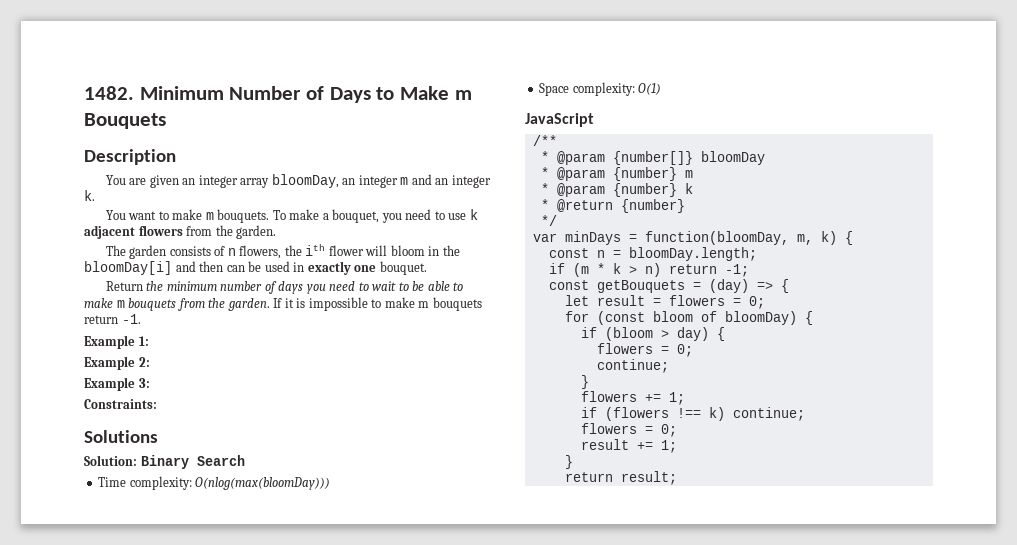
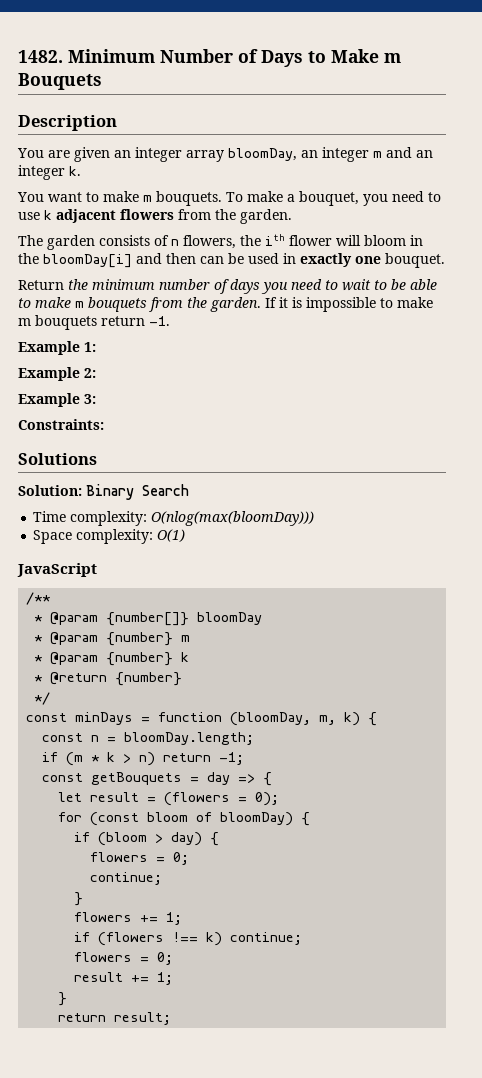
- var minDays = function(bloomDay, m, k) {
+ const minDays = function (bloomDay, m, k) {
- const getBouquets = (day) => {
+ const getBouquets = day => {
- let result = flowers = 0;
+ let result = (flowers = 0);

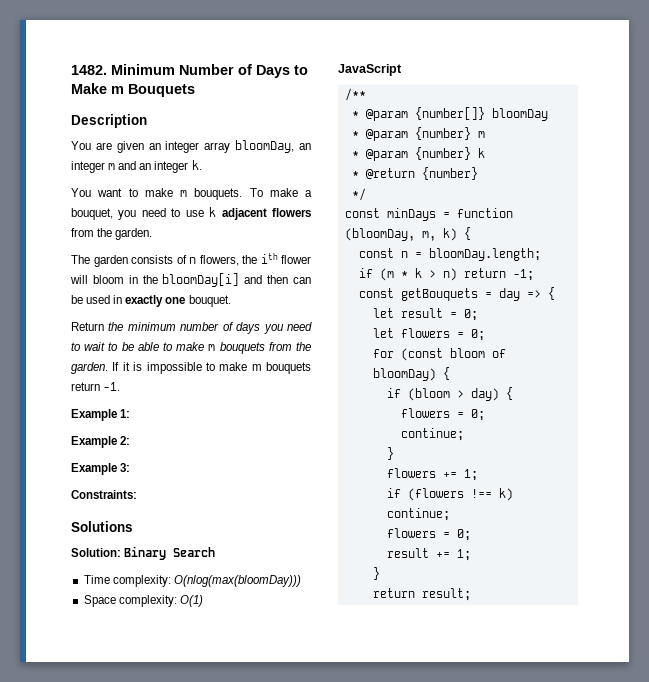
- let result = (flowers = 0);
+ let result = 0;
+ let flowers = 0;

